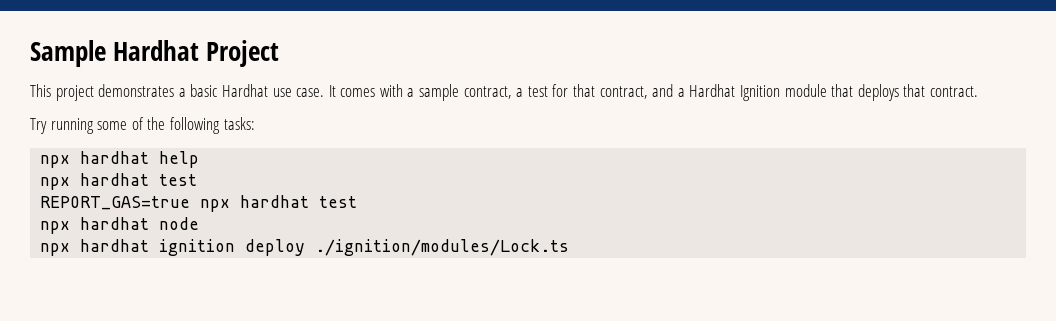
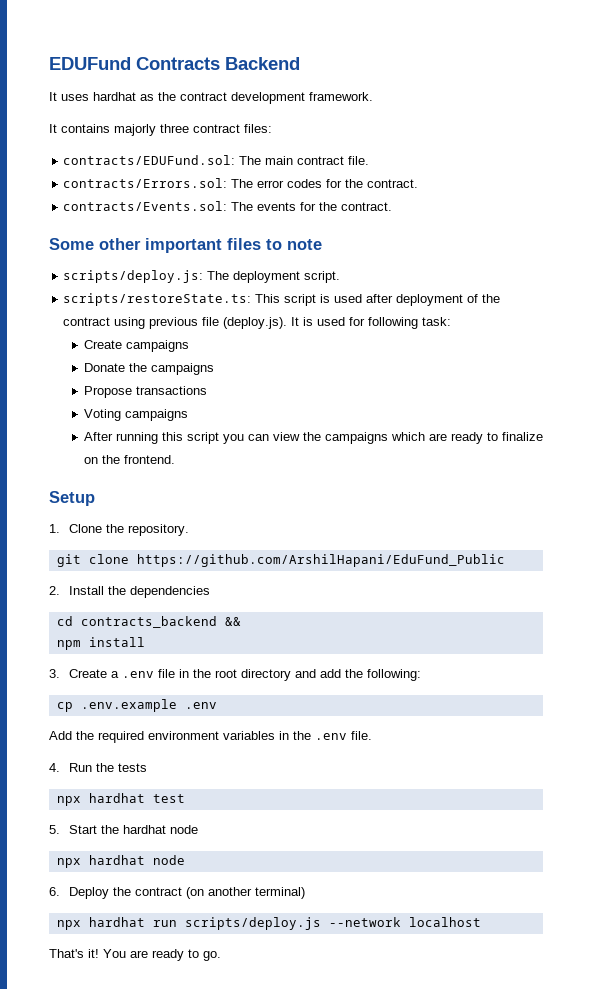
- Sample Hardhat Project
- This project demonstrates a basic Hardhat use case. It comes with a sample contract, a test for that contract, and a Hardhat Ignition module that deploys that contract.
- Try running some of the following tasks:
- npx hardhat help
+ EDUFund Contracts Backend
+ It uses hardhat as the contract development framework.
+ It contains majorly three contract files:
+ contracts/EDUFund.sol: The main contract file.
+ contracts/Errors.sol: The error codes for the contract.
+ contracts/Events.sol: The events for the contract.
+ Some other important files to note
+ scripts/deploy.js: The deployment script.
+ scripts/restoreState.ts: This script is used after deployment of the contract using previous file (deploy.js). It is used for following task:
+ Create campaigns
+ Donate the campaigns
+ Propose transactions
+ Voting campaigns
+ After running this script you can view the campaigns which are ready to finalize on the frontend.
+ Setup
+ 1. Clone the repository.
+ git clone https://github.com/ArshilHapani/EduFund_Public
+ 2. Install the dependencies
+ cd contracts_backend &&
+ npm install
+ 3. Create a .env file in the root directory and add the following:
+ cp .env.example .env
+ Add the required environment variables in the .env file.
+ 4. Run the tests
  npx hardhat test
- REPORT_GAS=true npx hardhat test
+ 5. Start the hardhat node
  npx hardhat node
- npx hardhat ignition deploy ./ignition/modules/Lock.ts
+ 6. Deploy the contract (on another terminal)
+ npx hardhat run scripts/deploy.js --network localhost
+ That's it! You are ready to go.

